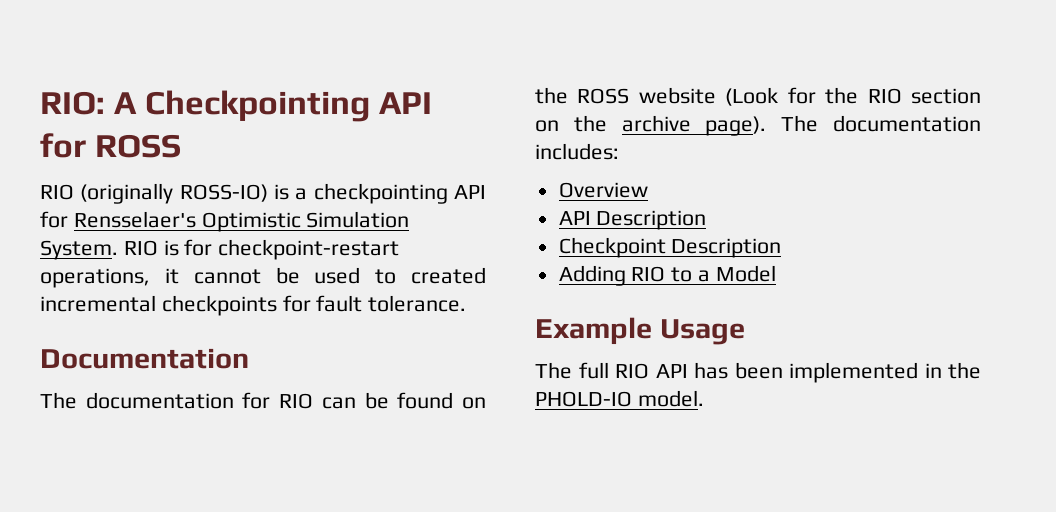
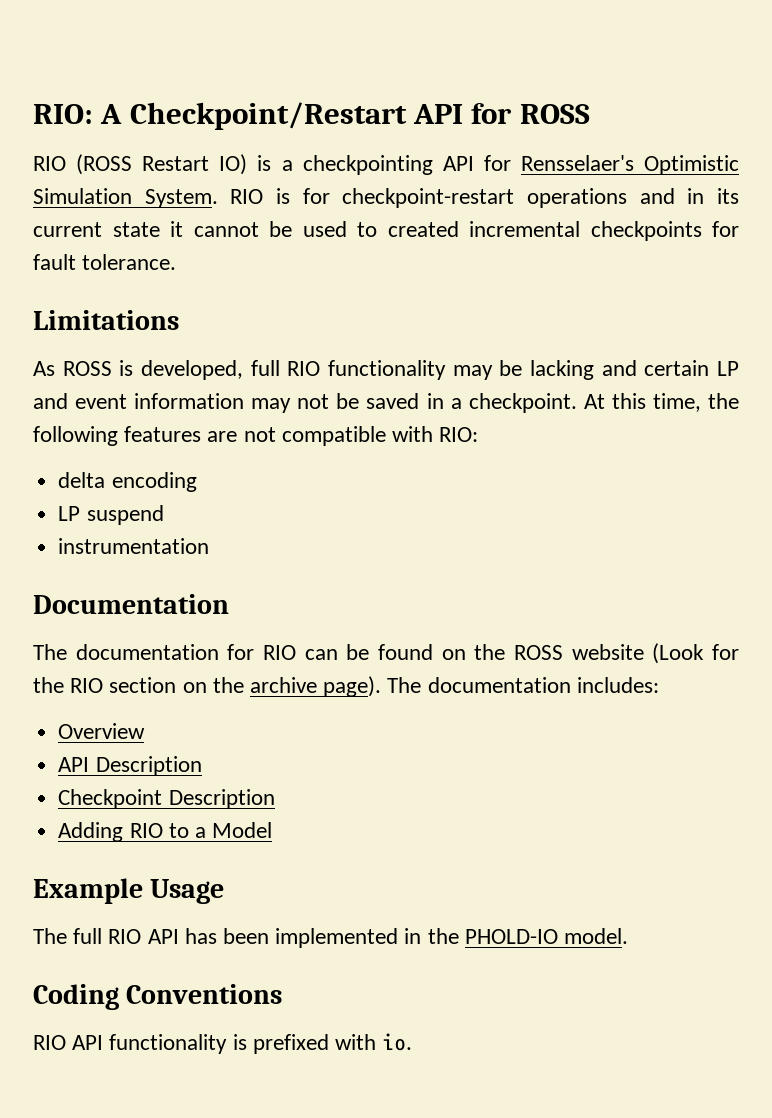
- RIO: A Checkpointing API for ROSS
+ RIO: A Checkpoint/Restart API for ROSS
- RIO (originally ROSS-IO) is a checkpointing API for Rensselaer's Optimistic Simulation System.
+ RIO (ROSS Restart IO) is a checkpointing API for Rensselaer's Optimistic Simulation System.
- RIO is for checkpoint-restart operations, it cannot be used to created incremental checkpoints for fault tolerance.
+ RIO is for checkpoint-restart operations and in its current state it cannot be used to created incremental checkpoints for fault tolerance.
+ Limitations
+ As ROSS is developed, full RIO functionality may be lacking and certain LP and event information may not be saved in a checkpoint. At this time, the following features are not compatible with RIO:
+ delta encoding
+ LP suspend
+ instrumentation
+ Coding Conventions
+ RIO API functionality is prefixed with io.

